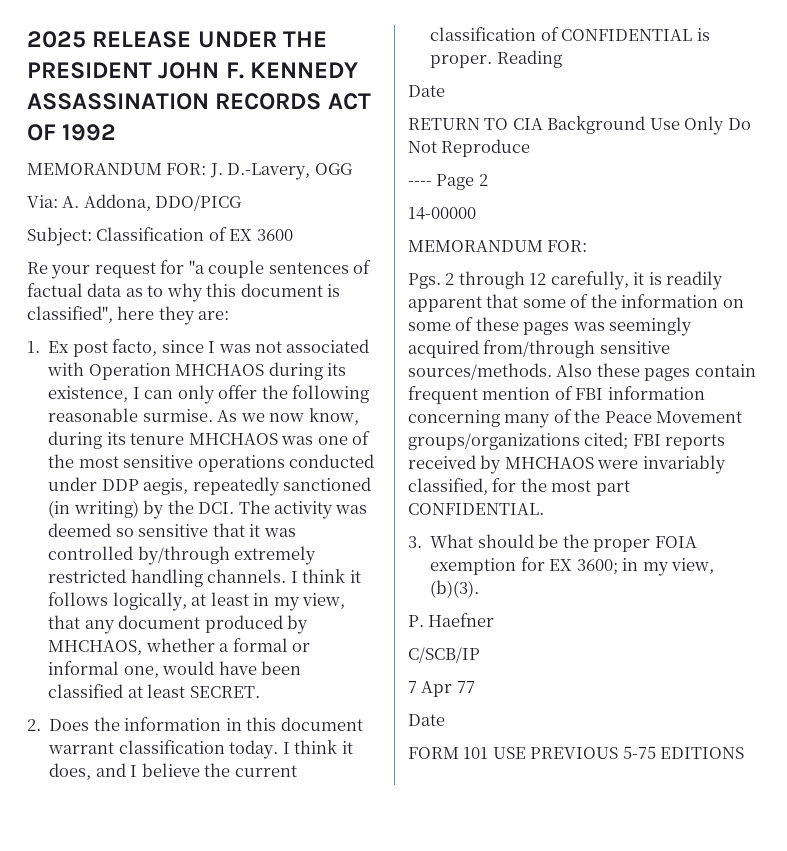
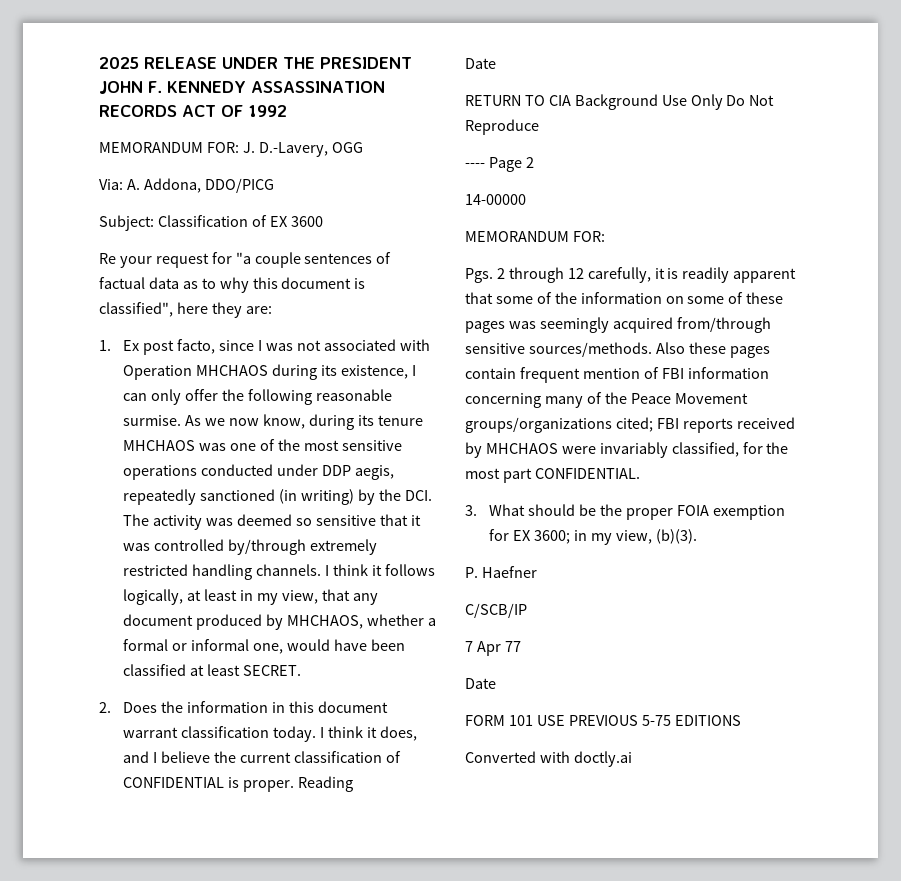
+ Converted with doctly.ai

